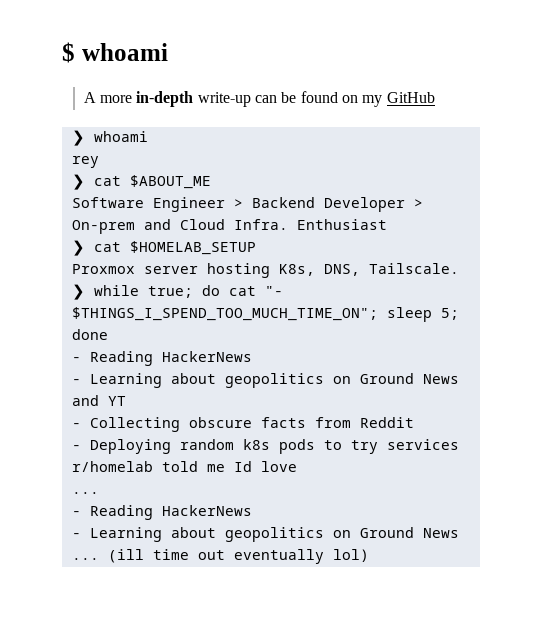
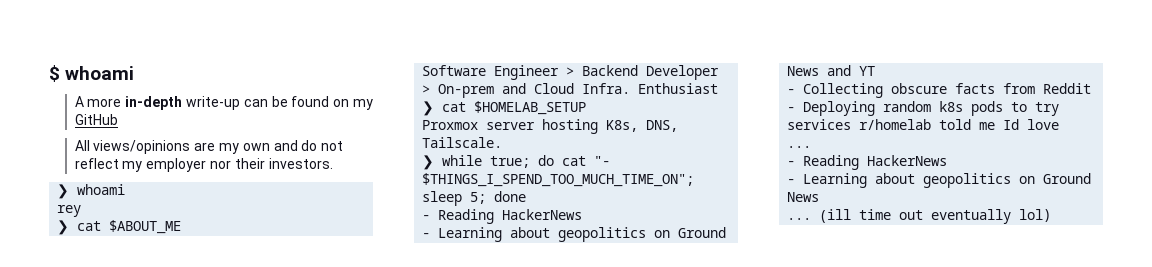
+ All views/opinions are my own and do not reflect my employer nor their investors.

